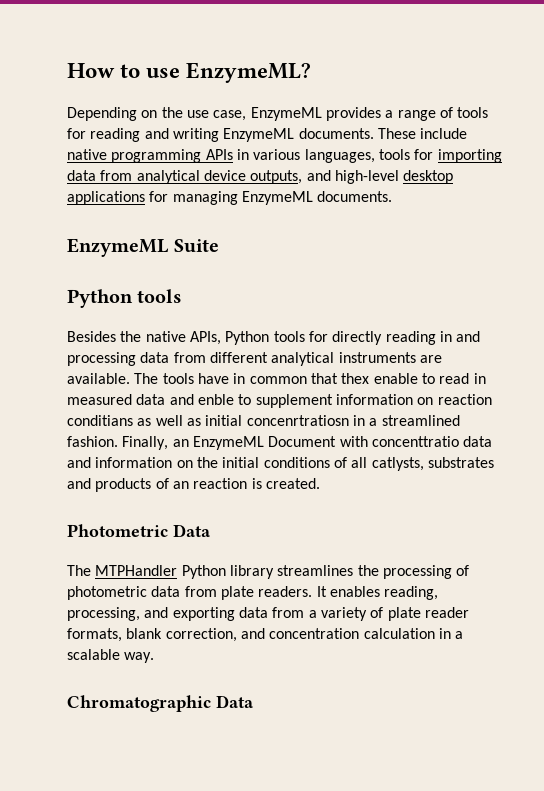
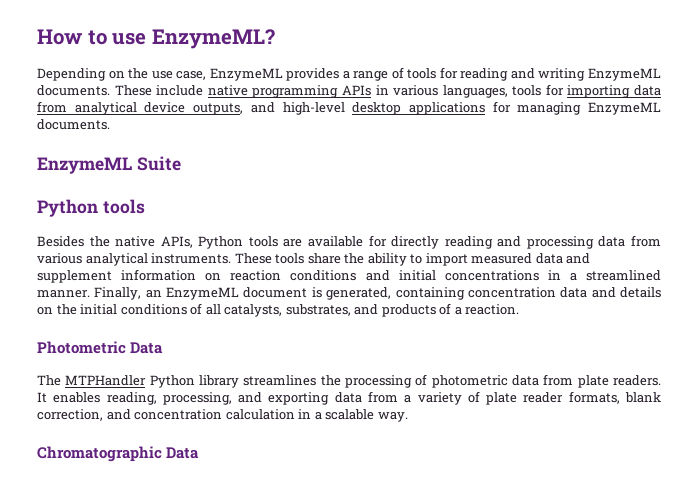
- Besides the native APIs, Python tools for directly reading in and processing data from different analytical instruments are available. The tools have in common that thex enable to read in measured data and enble to supplement information on reaction conditians as well as initial concenrtratiosn in a streamlined fashion.
+ Besides the native APIs, Python tools are available for directly reading and processing data from various analytical instruments. These tools share the ability to import measured data and supplement information on reaction conditions and initial concentrations in a streamlined manner.
- Finally, an EnzymeML Document with concenttratio data and information on the initial conditions of all catlysts, substrates and products of an reaction is created.
+ Finally, an EnzymeML document is generated, containing concentration data and details on the initial conditions of all catalysts, substrates, and products of a reaction.

